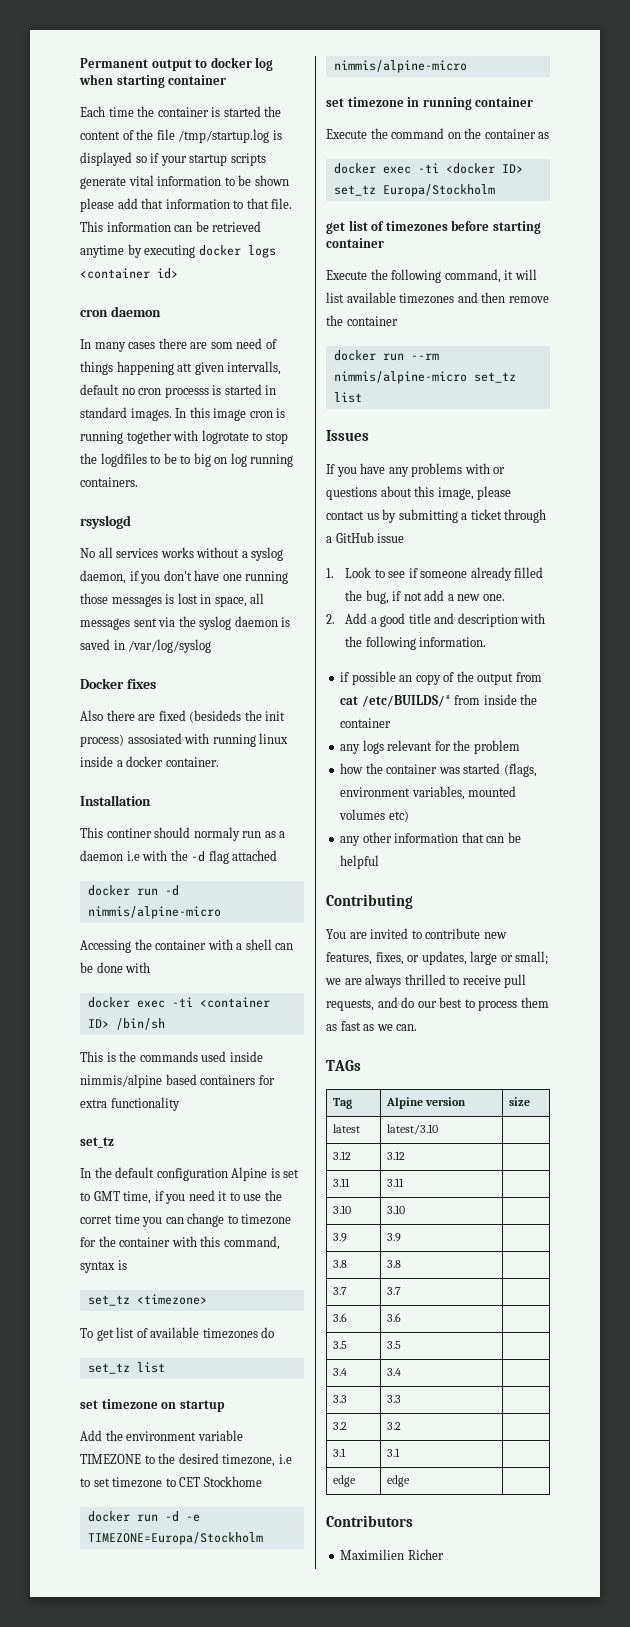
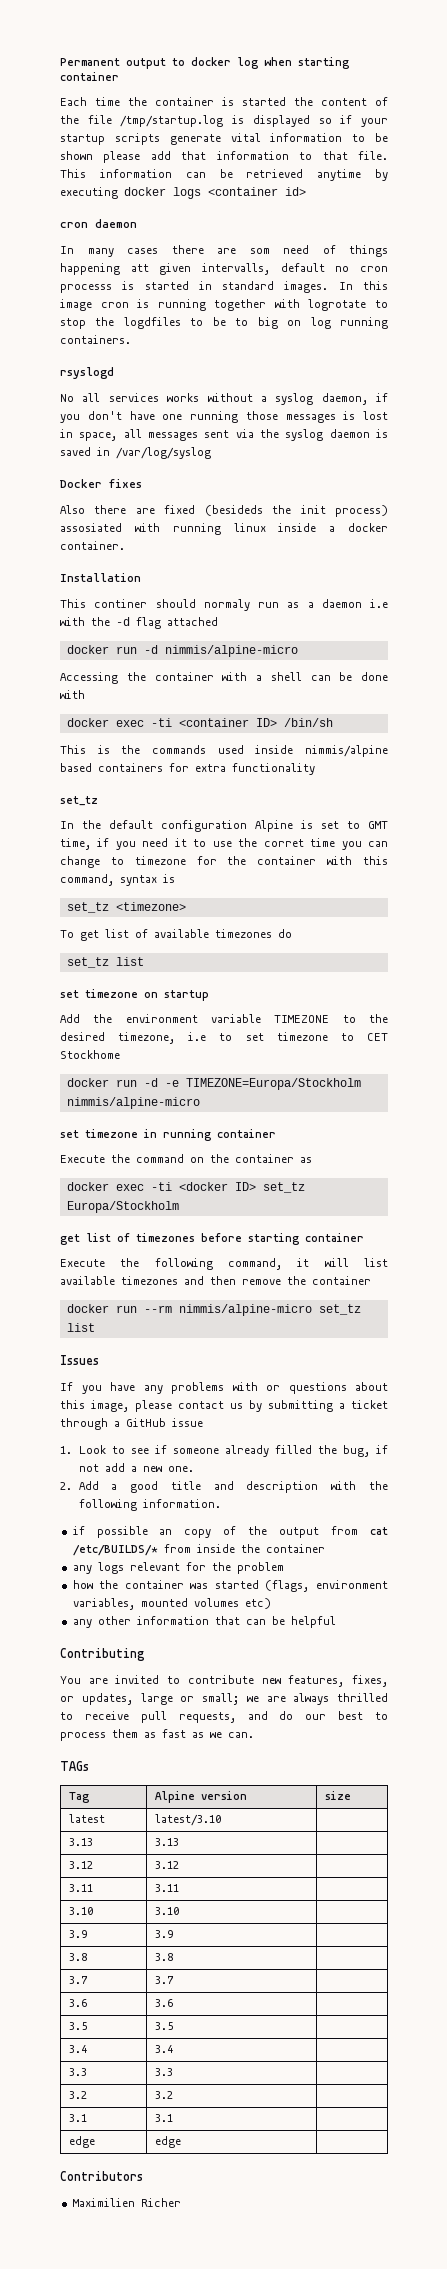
+ 3.13 | 3.13 |

